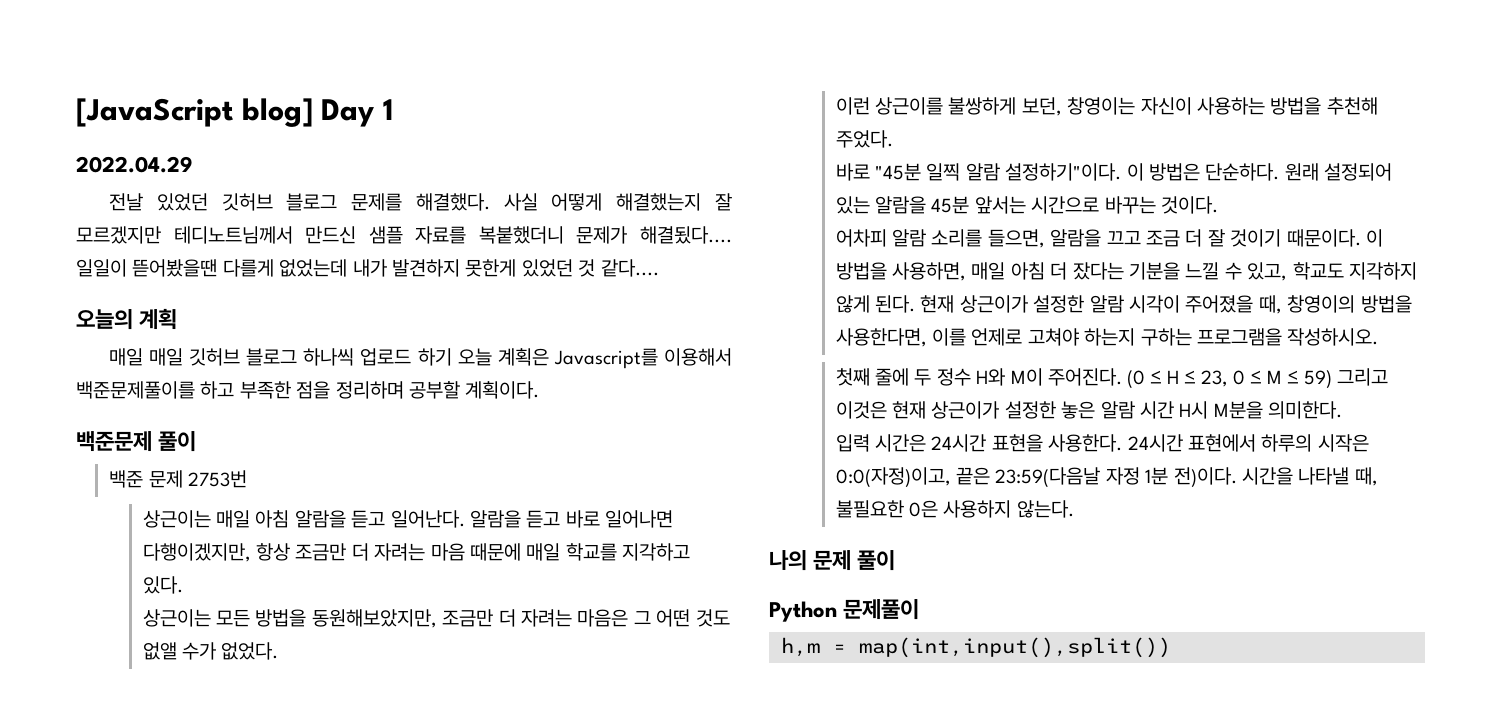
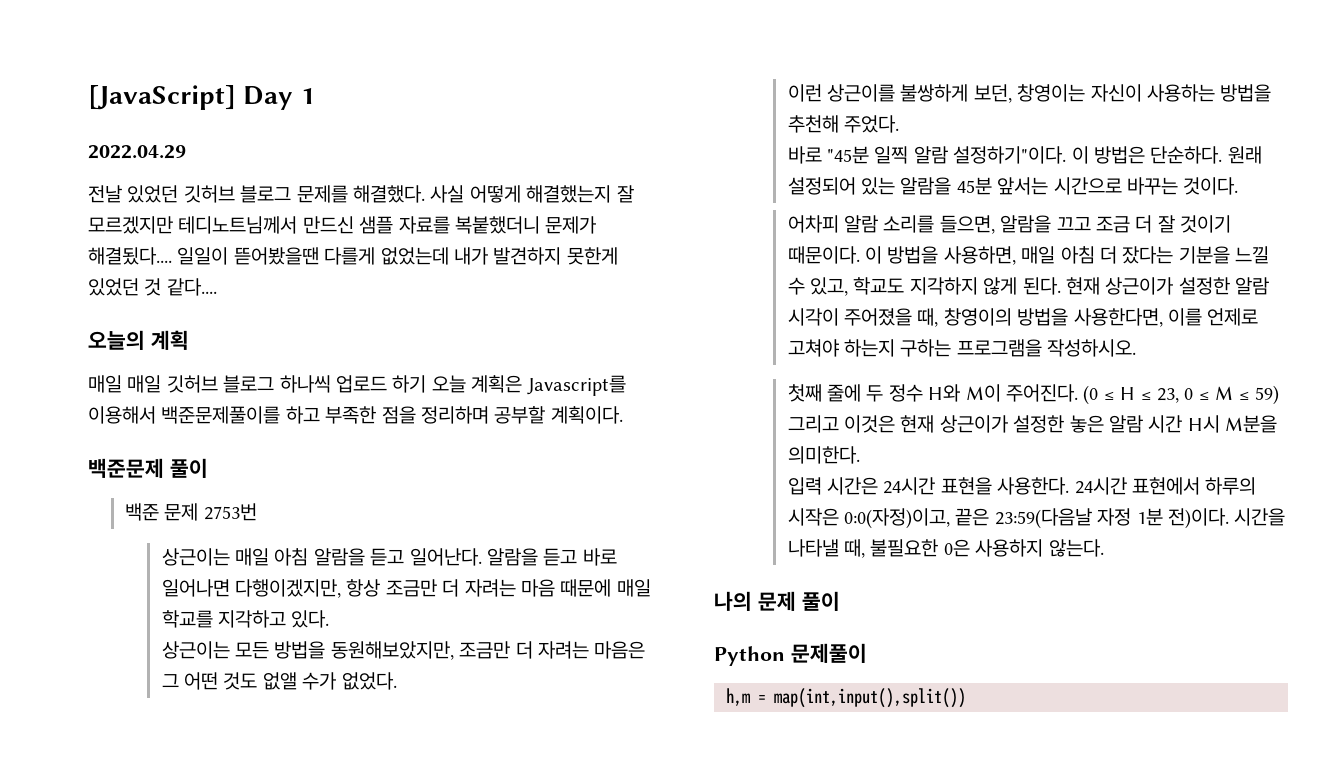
- [JavaScript blog] Day 1
+ [JavaScript] Day 1

